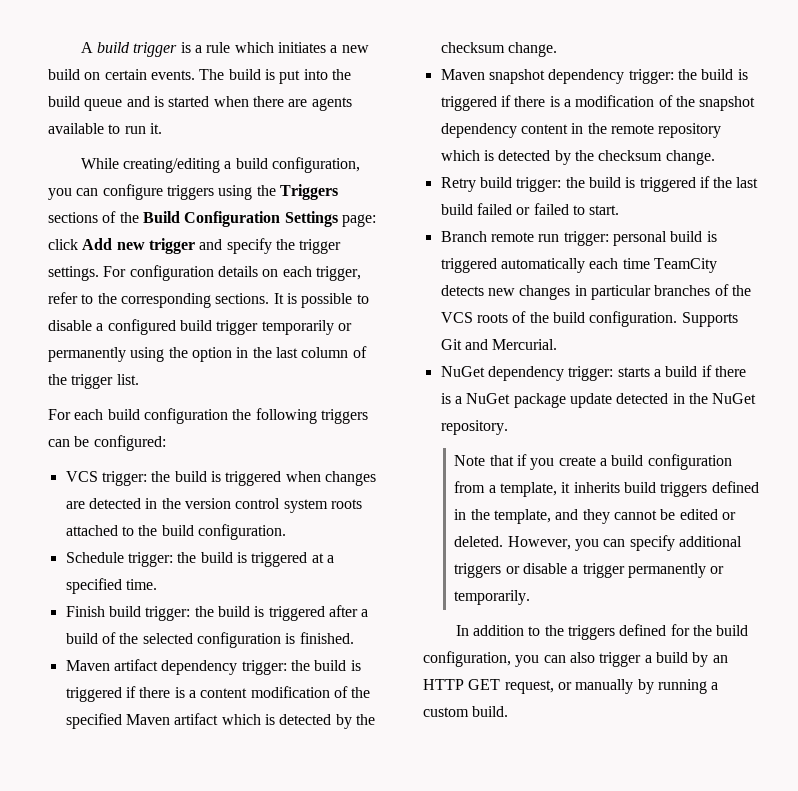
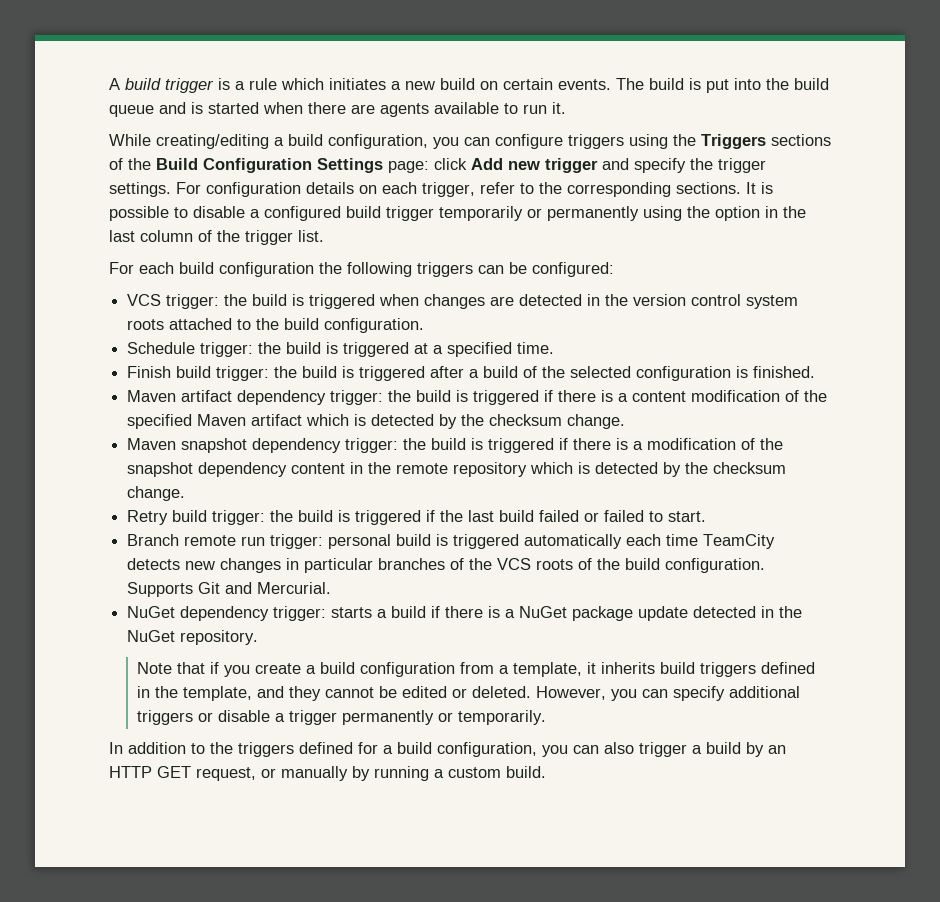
- In addition to the triggers defined for the build configuration, you can also trigger a build by an HTTP GET request, or manually by running a custom build.
+ In addition to the triggers defined for a build configuration, you can also trigger a build by an HTTP GET request, or manually by running a custom build.

